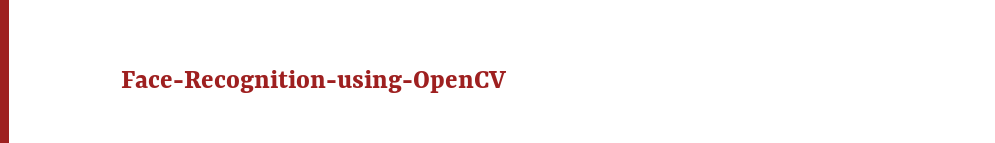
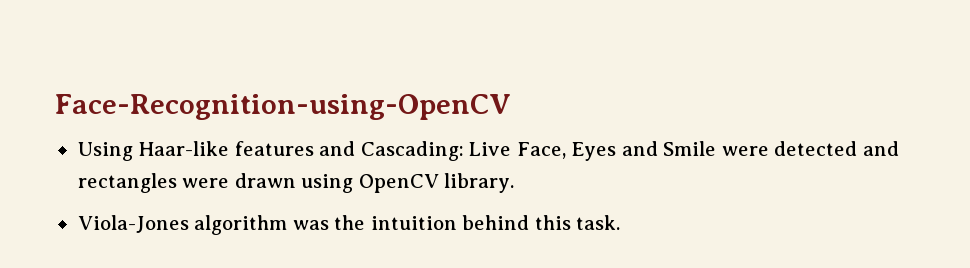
+ Using Haar-like features and Cascading: Live Face, Eyes and Smile were detected and rectangles were drawn using OpenCV library.
+ Viola-Jones algorithm was the intuition behind this task.

